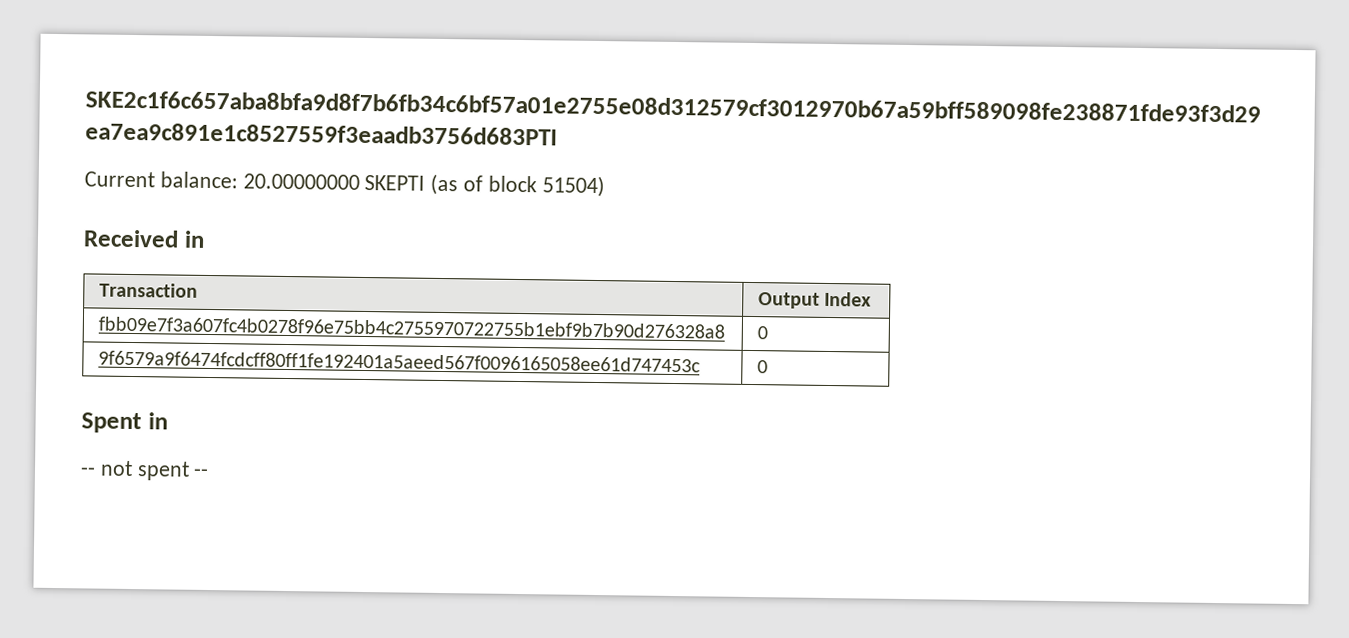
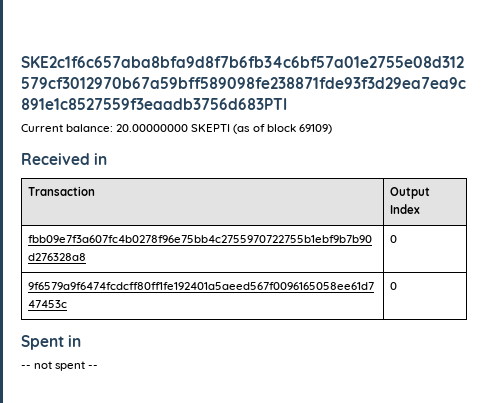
- Current balance: 20.00000000 SKEPTI (as of block 51504)
+ Current balance: 20.00000000 SKEPTI (as of block 69109)

